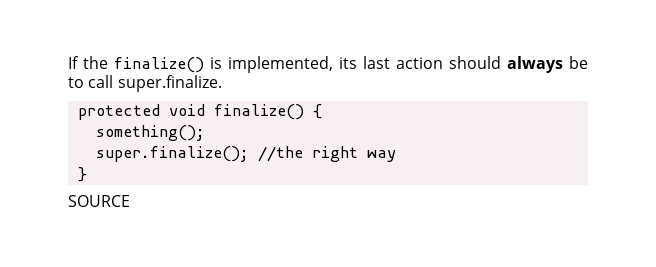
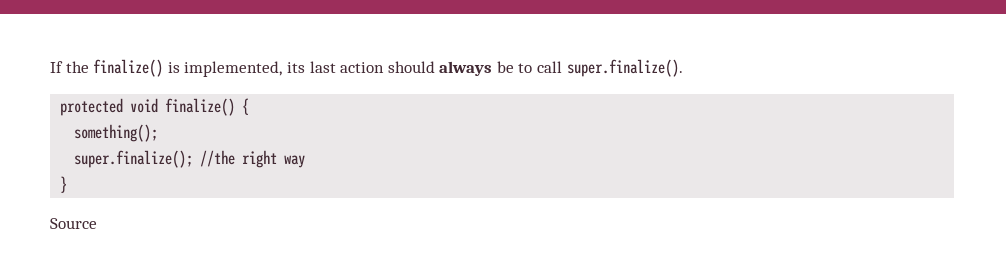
- If the finalize() is implemented, its last action should always be to call super.finalize.
+ If the finalize() is implemented, its last action should always be to call super.finalize().
- SOURCE
+ Source

